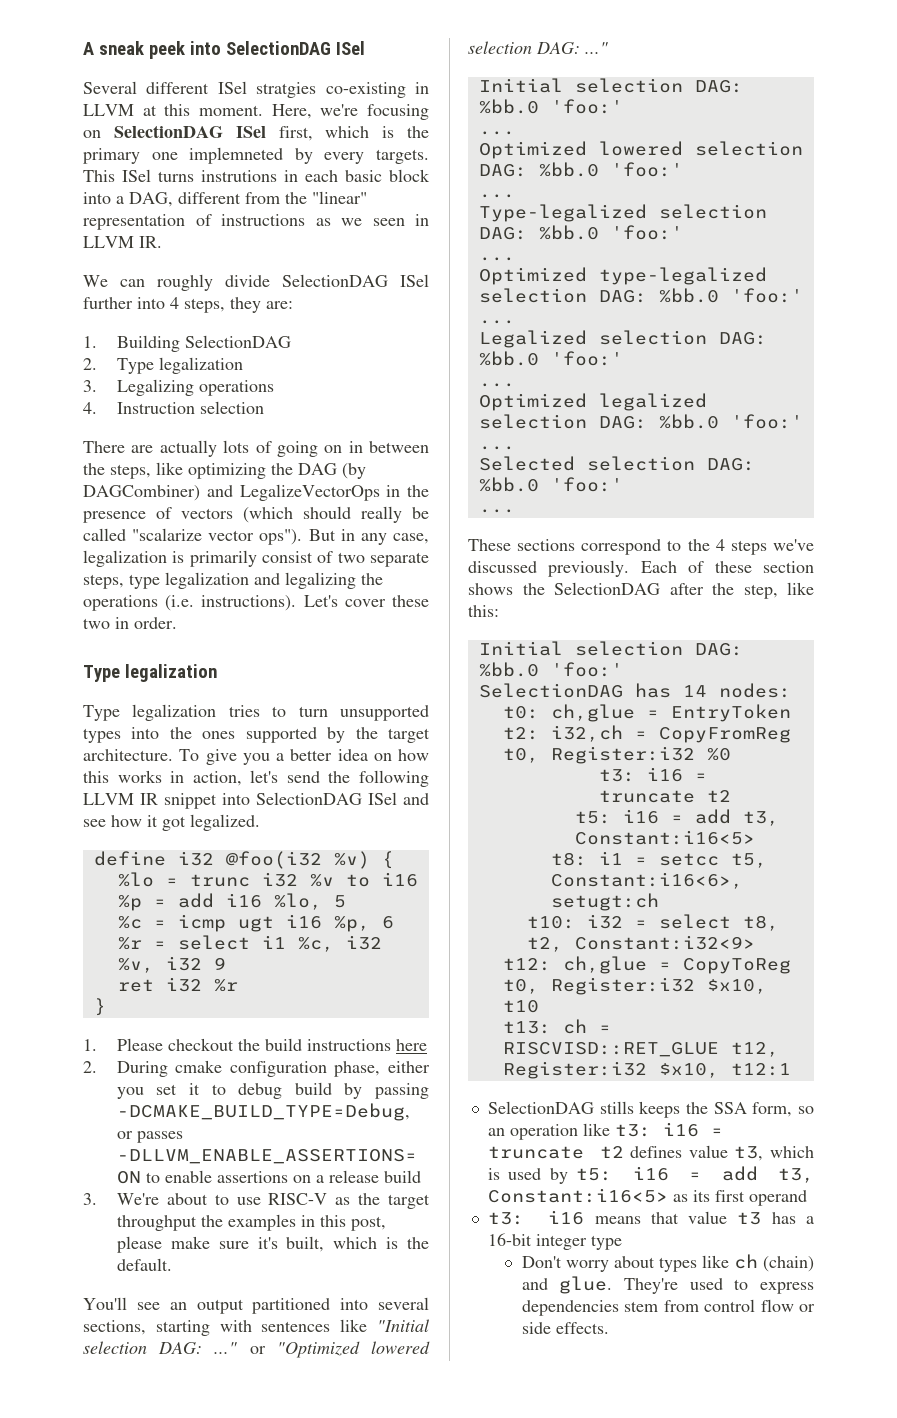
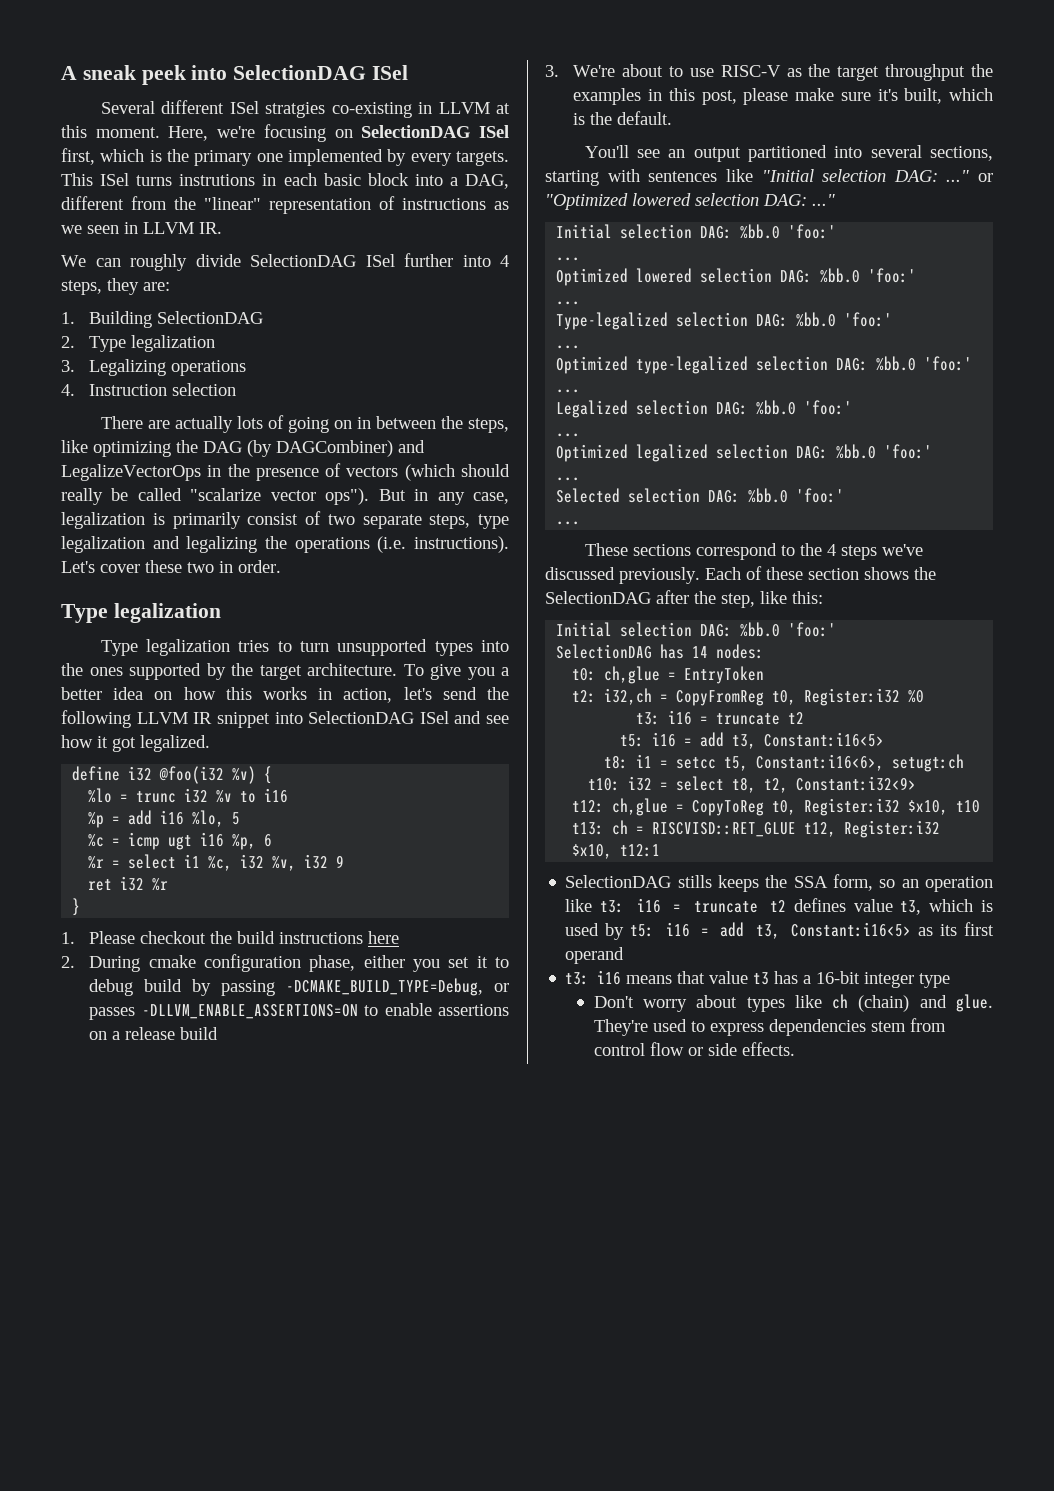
- Here, we're focusing on SelectionDAG ISel first, which is the primary one implemneted by every targets.
+ Here, we're focusing on SelectionDAG ISel first, which is the primary one implemented by every targets.

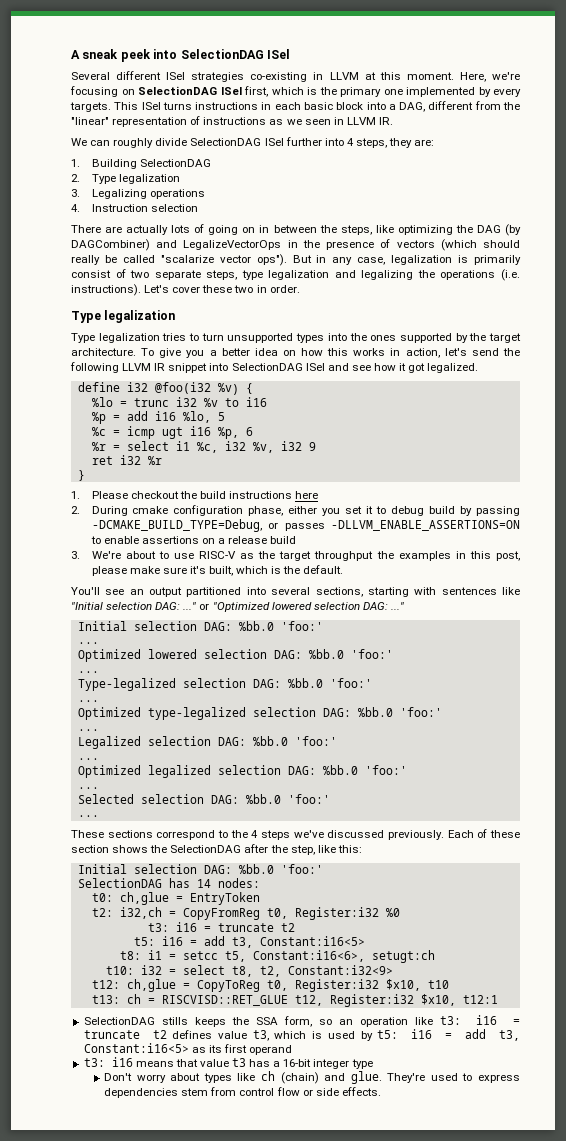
- Several different ISel stratgies co-existing in LLVM at this moment.
+ Several different ISel strategies co-existing in LLVM at this moment.
- This ISel turns instrutions in each basic block into a DAG, different from the "linear" representation of instructions as we seen in LLVM IR.
+ This ISel turns instructions in each basic block into a DAG, different from the "linear" representation of instructions as we seen in LLVM IR.

